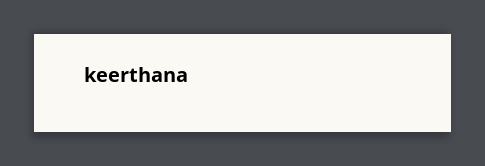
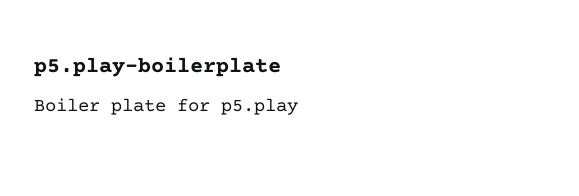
- keerthana
+ p5.play-boilerplate
+ Boiler plate for p5.play

